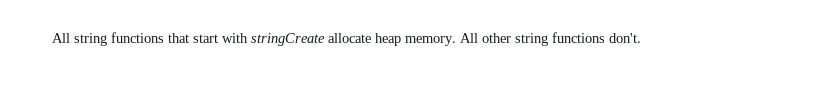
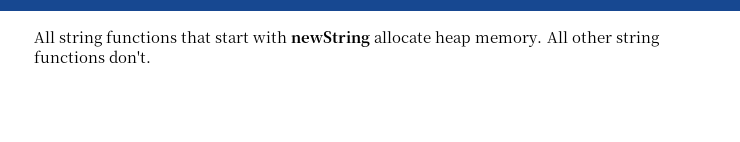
- All string functions that start with stringCreate allocate heap memory.
+ All string functions that start with newString allocate heap memory.

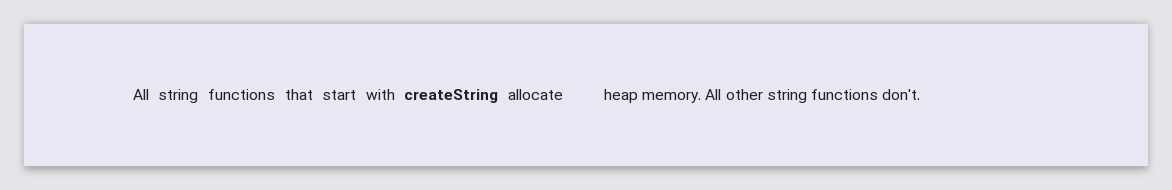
- All string functions that start with newString allocate heap memory.
+ All string functions that start with createString allocate heap memory.

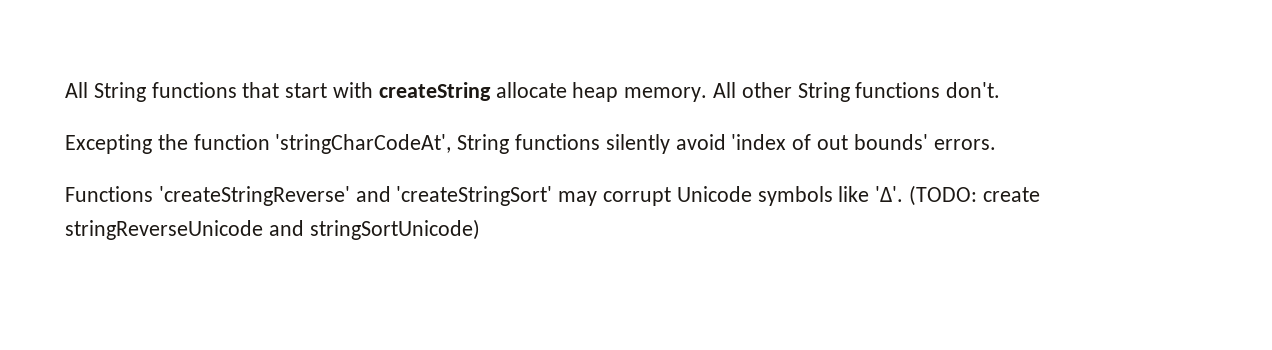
- All string functions that start with createString allocate heap memory.
+ All String functions that start with createString allocate heap memory.
- All other string functions don't.
+ All other String functions don't.
+ Excepting the function 'stringCharCodeAt', String functions silently avoid 'index of out bounds' errors.
+ Functions 'createStringReverse' and 'createStringSort' may corrupt Unicode symbols like '∆'. (TODO: create stringReverseUnicode and stringSortUnicode)

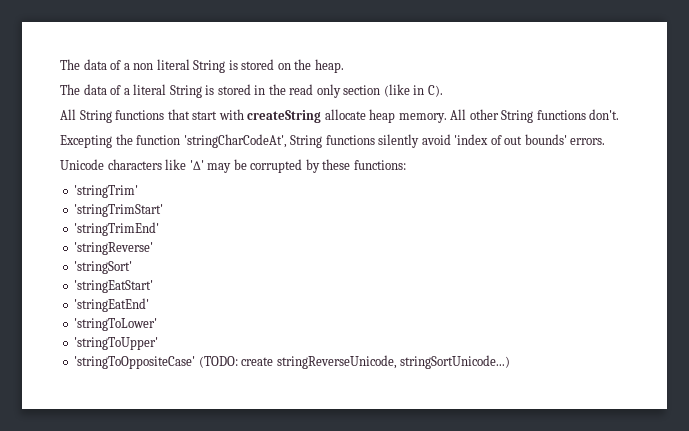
+ The data of a non literal String is stored on the heap.
+ The data of a literal String is stored in the read only section (like in C).
- Functions 'createStringReverse' and 'createStringSort' may corrupt Unicode symbols like '∆'. (TODO: create stringReverseUnicode and stringSortUnicode)
+ Unicode characters like '∆' may be corrupted by these functions:
+ 'stringTrim'
+ 'stringTrimStart'
+ 'stringTrimEnd'
+ 'stringReverse'
+ 'stringSort'
+ 'stringEatStart'
+ 'stringEatEnd'
+ 'stringToLower'
+ 'stringToUpper'
+ 'stringToOppositeCase' (TODO: create stringReverseUnicode, stringSortUnicode...)

